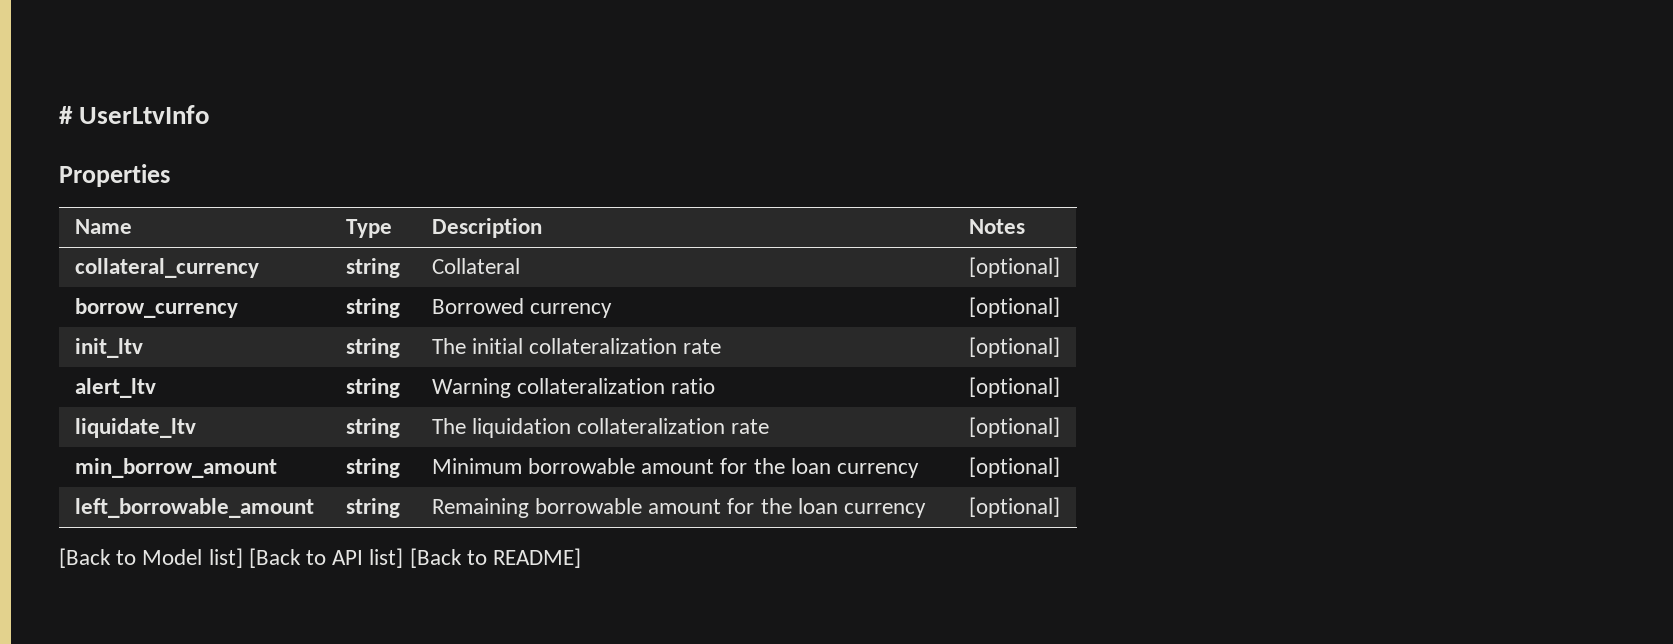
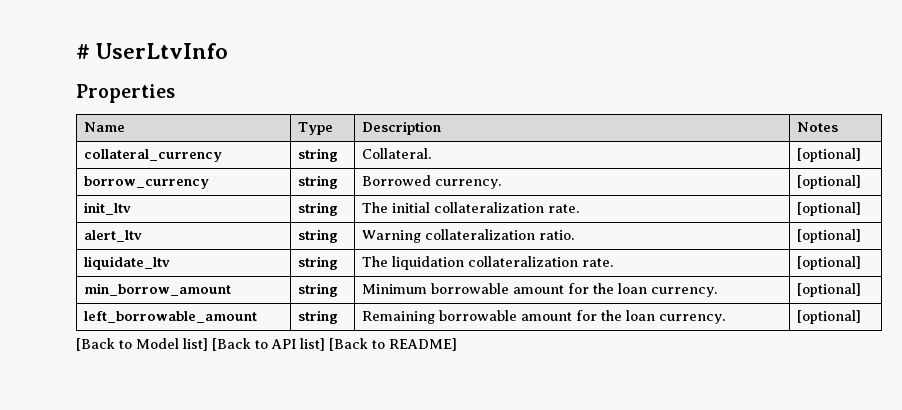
- collateral_currency | string | Collateral | [optional]
+ collateral_currency | string | Collateral. | [optional]
- borrow_currency | string | Borrowed currency | [optional]
+ borrow_currency | string | Borrowed currency. | [optional]
- init_ltv | string | The initial collateralization rate | [optional]
+ init_ltv | string | The initial collateralization rate. | [optional]
- alert_ltv | string | Warning collateralization ratio | [optional]
+ alert_ltv | string | Warning collateralization ratio. | [optional]
- liquidate_ltv | string | The liquidation collateralization rate | [optional]
+ liquidate_ltv | string | The liquidation collateralization rate. | [optional]
- min_borrow_amount | string | Minimum borrowable amount for the loan currency | [optional]
+ min_borrow_amount | string | Minimum borrowable amount for the loan currency. | [optional]
- left_borrowable_amount | string | Remaining borrowable amount for the loan currency | [optional]
+ left_borrowable_amount | string | Remaining borrowable amount for the loan currency. | [optional]

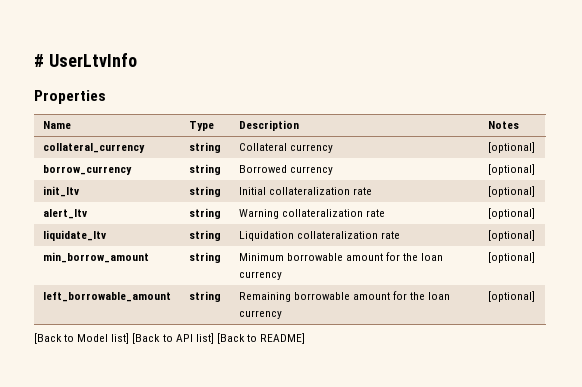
- collateral_currency | string | Collateral. | [optional]
+ collateral_currency | string | Collateral currency | [optional]
- borrow_currency | string | Borrowed currency. | [optional]
+ borrow_currency | string | Borrowed currency | [optional]
- init_ltv | string | The initial collateralization rate. | [optional]
+ init_ltv | string | Initial collateralization rate | [optional]
- alert_ltv | string | Warning collateralization ratio. | [optional]
+ alert_ltv | string | Warning collateralization rate | [optional]
- liquidate_ltv | string | The liquidation collateralization rate. | [optional]
+ liquidate_ltv | string | Liquidation collateralization rate | [optional]
- min_borrow_amount | string | Minimum borrowable amount for the loan currency. | [optional]
+ min_borrow_amount | string | Minimum borrowable amount for the loan currency | [optional]
- left_borrowable_amount | string | Remaining borrowable amount for the loan currency. | [optional]
+ left_borrowable_amount | string | Remaining borrowable amount for the loan currency | [optional]

